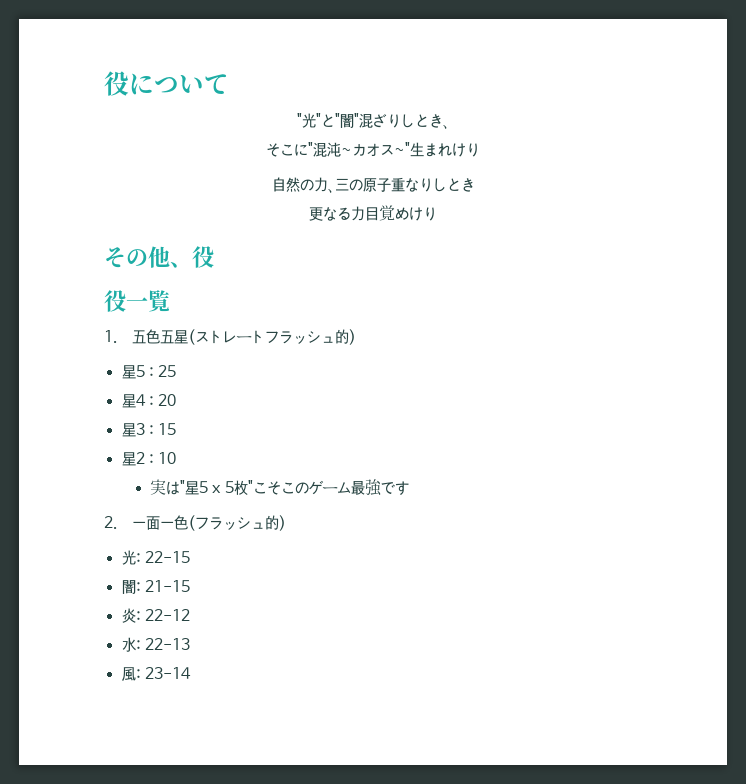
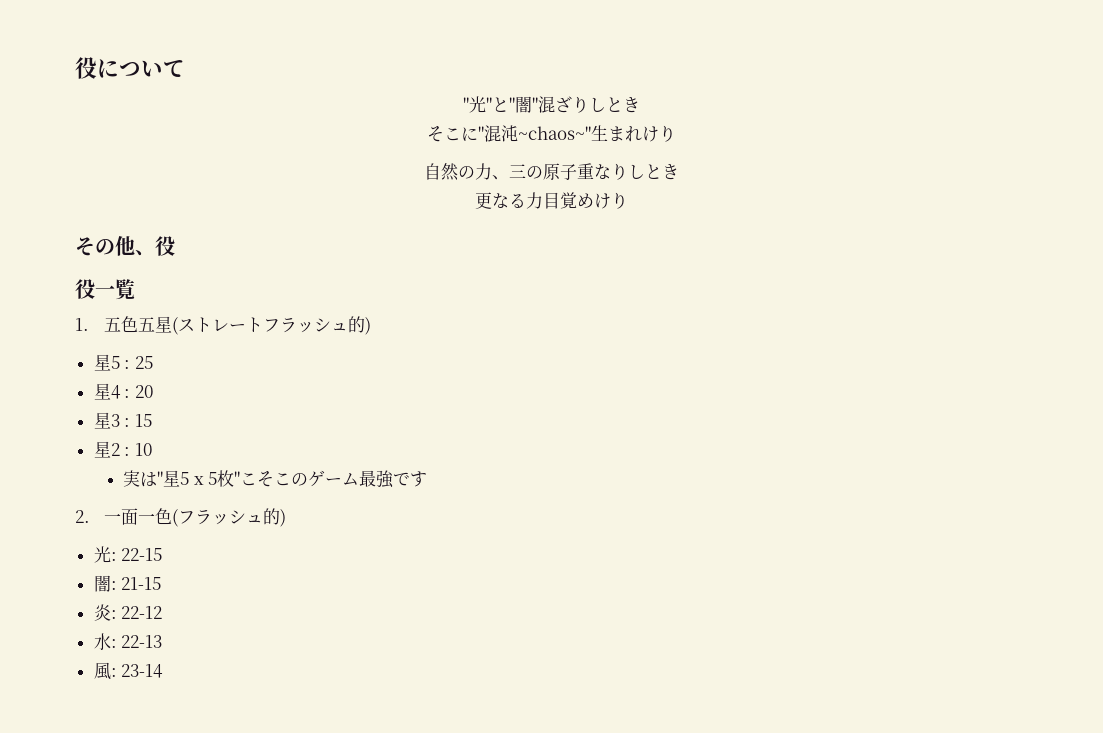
- "光"と"闇"混ざりしとき、
+ "光"と"闇"混ざりしとき
- そこに"混沌~カオス~"生まれけり
+ そこに"混沌~chaos~"生まれけり

